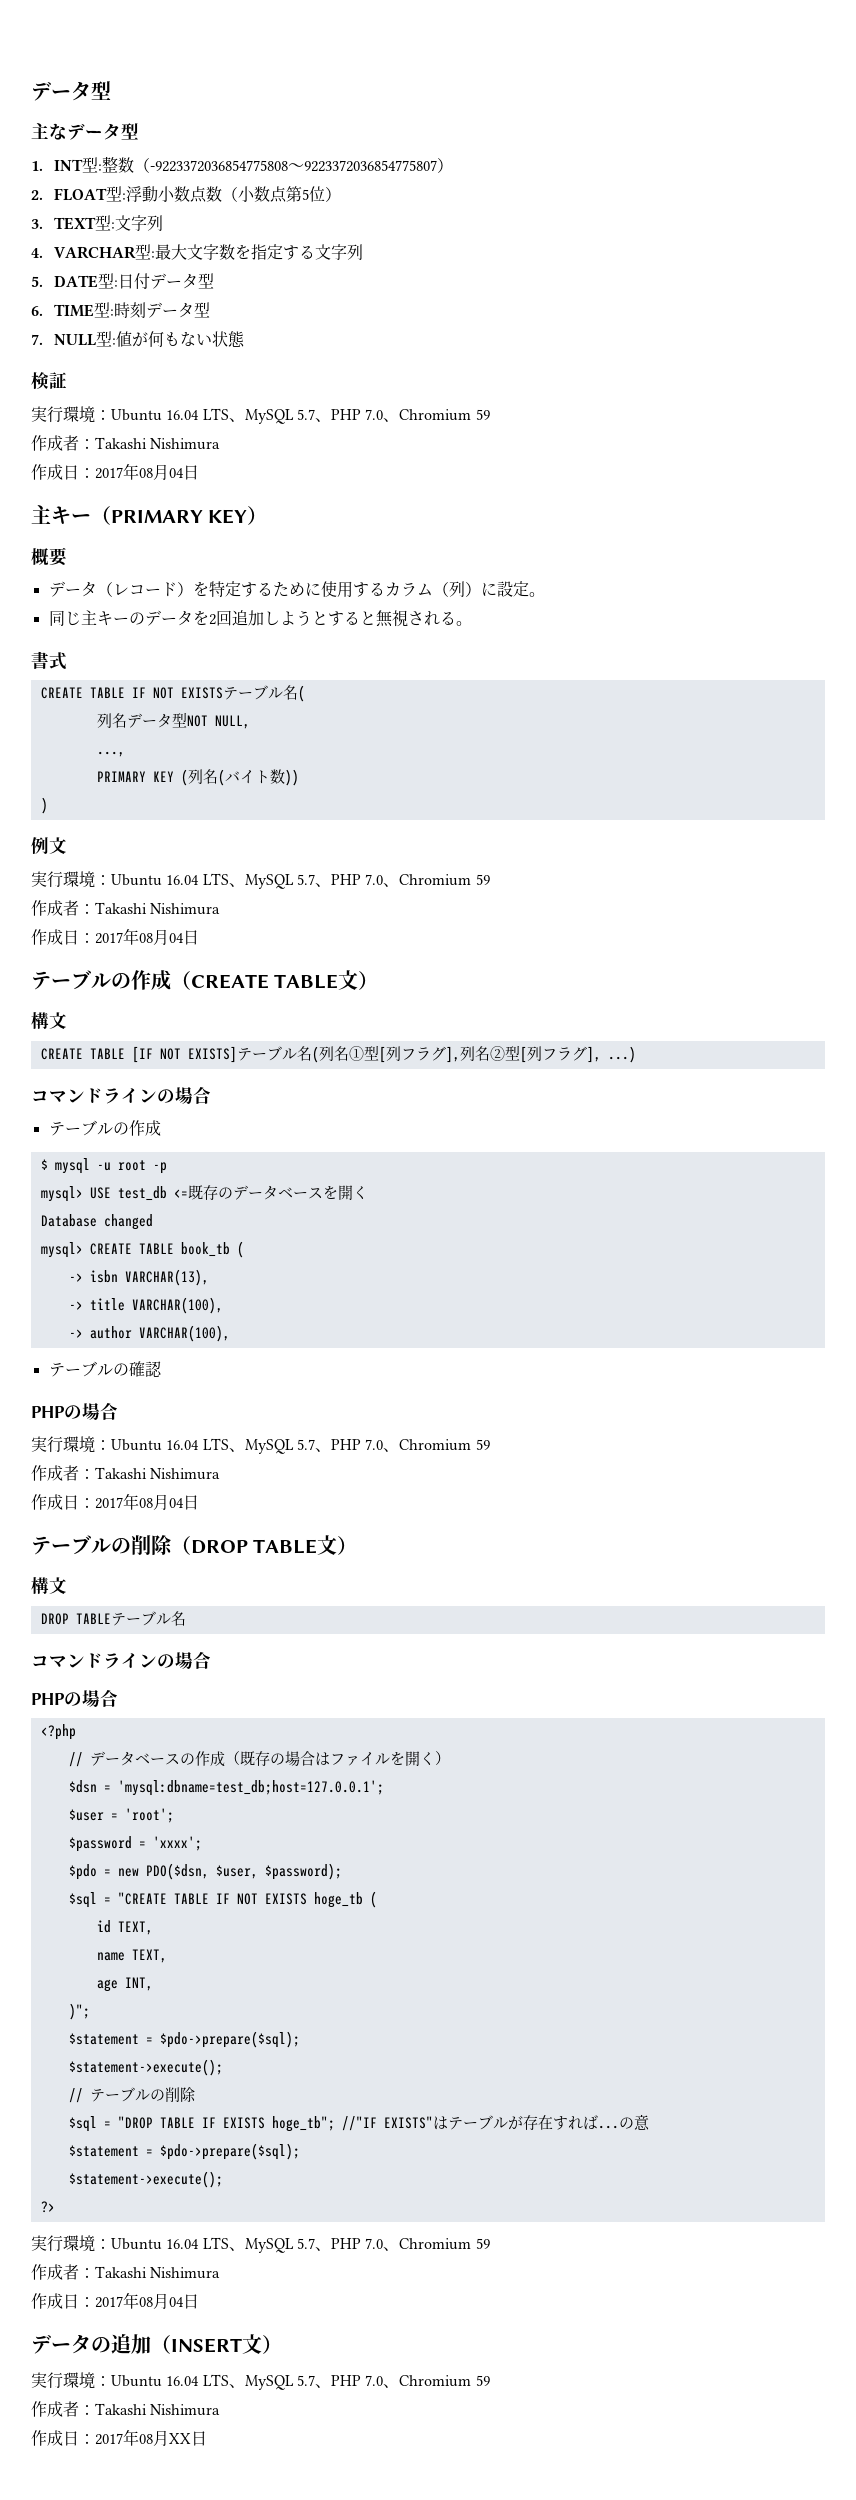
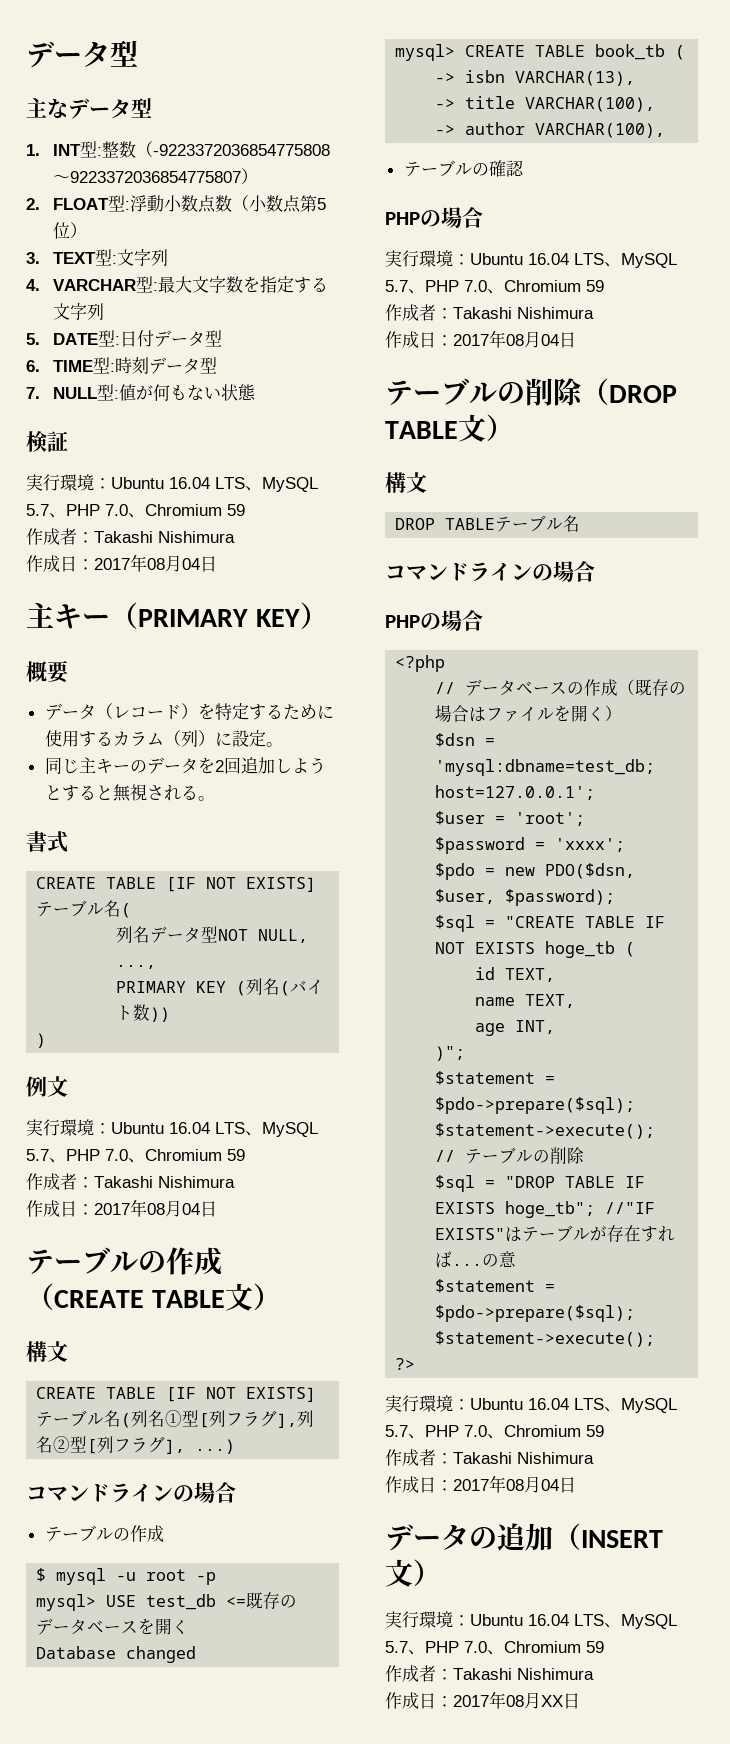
  書式
- CREATE TABLE IF NOT EXISTSテーブル名(
+ CREATE TABLE [IF NOT EXISTS]テーブル名(

